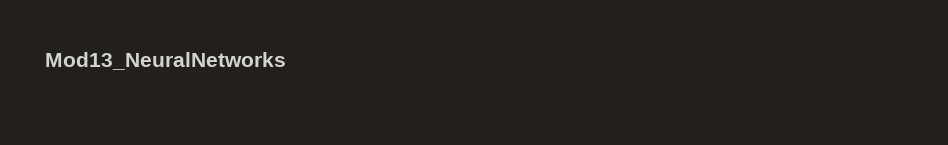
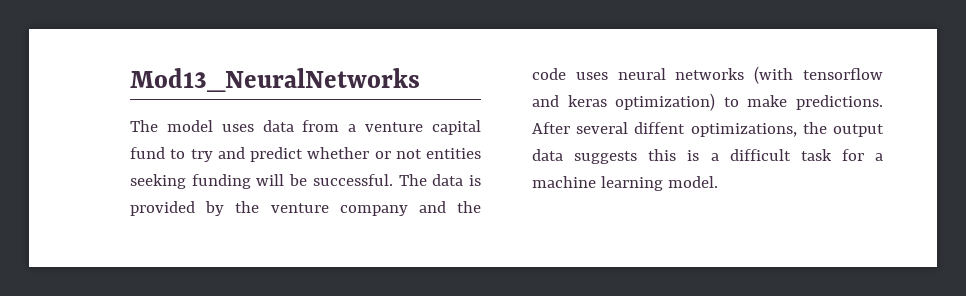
+ The model uses data from a venture capital fund to try and predict whether or not entities seeking funding will be successful. The data is provided by the venture company and the code uses neural networks (with tensorflow and keras optimization) to make predictions. After several diffent optimizations, the output data suggests this is a difficult task for a machine learning model.

